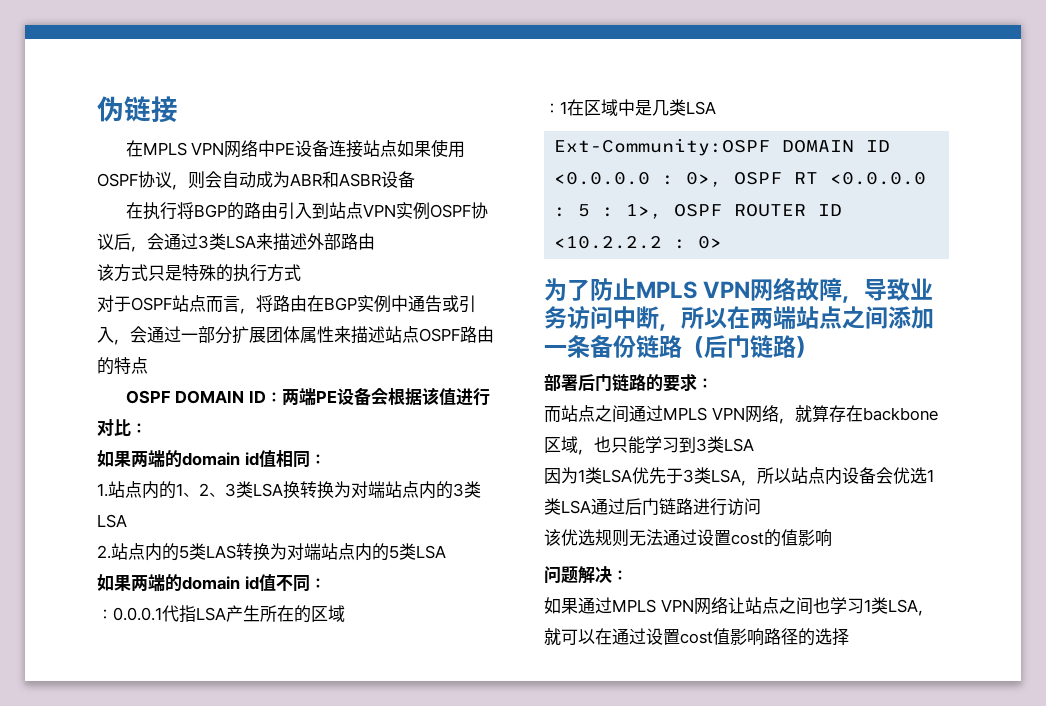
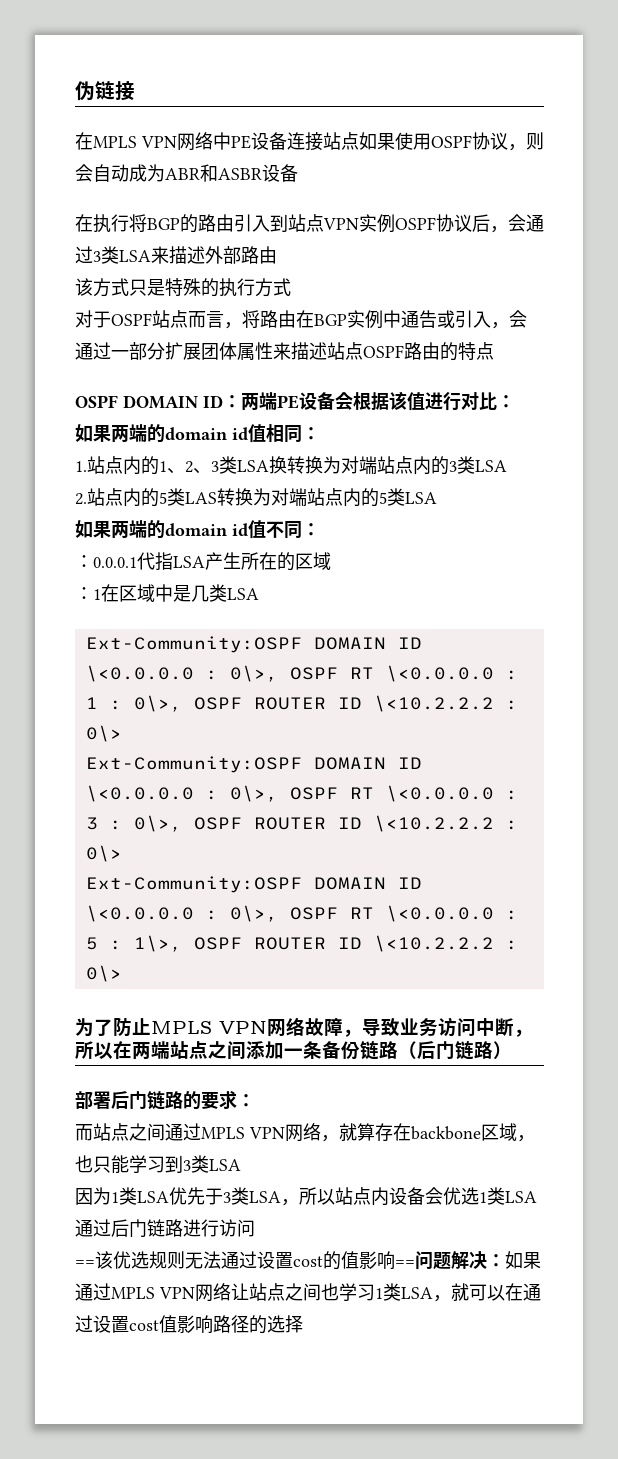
- Ext-Community:OSPF DOMAIN ID <0.0.0.0 : 0>, OSPF RT <0.0.0.0 : 5 : 1>, OSPF ROUTER ID <10.2.2.2 : 0>
+ Ext-Community:OSPF DOMAIN ID \<0.0.0.0 : 0\>, OSPF RT \<0.0.0.0 : 1 : 0\>, OSPF ROUTER ID \<10.2.2.2 : 0\>
+ Ext-Community:OSPF DOMAIN ID \<0.0.0.0 : 0\>, OSPF RT \<0.0.0.0 : 3 : 0\>, OSPF ROUTER ID \<10.2.2.2 : 0\>
+ Ext-Community:OSPF DOMAIN ID \<0.0.0.0 : 0\>, OSPF RT \<0.0.0.0 : 5 : 1\>, OSPF ROUTER ID \<10.2.2.2 : 0\>
- 该优选规则无法通过设置cost的值影响
- 问题解决：
- 如果通过MPLS VPN网络让站点之间也学习1类LSA，就可以在通过设置cost值影响路径的选择
+ ==该优选规则无法通过设置cost的值影响==问题解决：如果通过MPLS VPN网络让站点之间也学习1类LSA，就可以在通过设置cost值影响路径的选择

